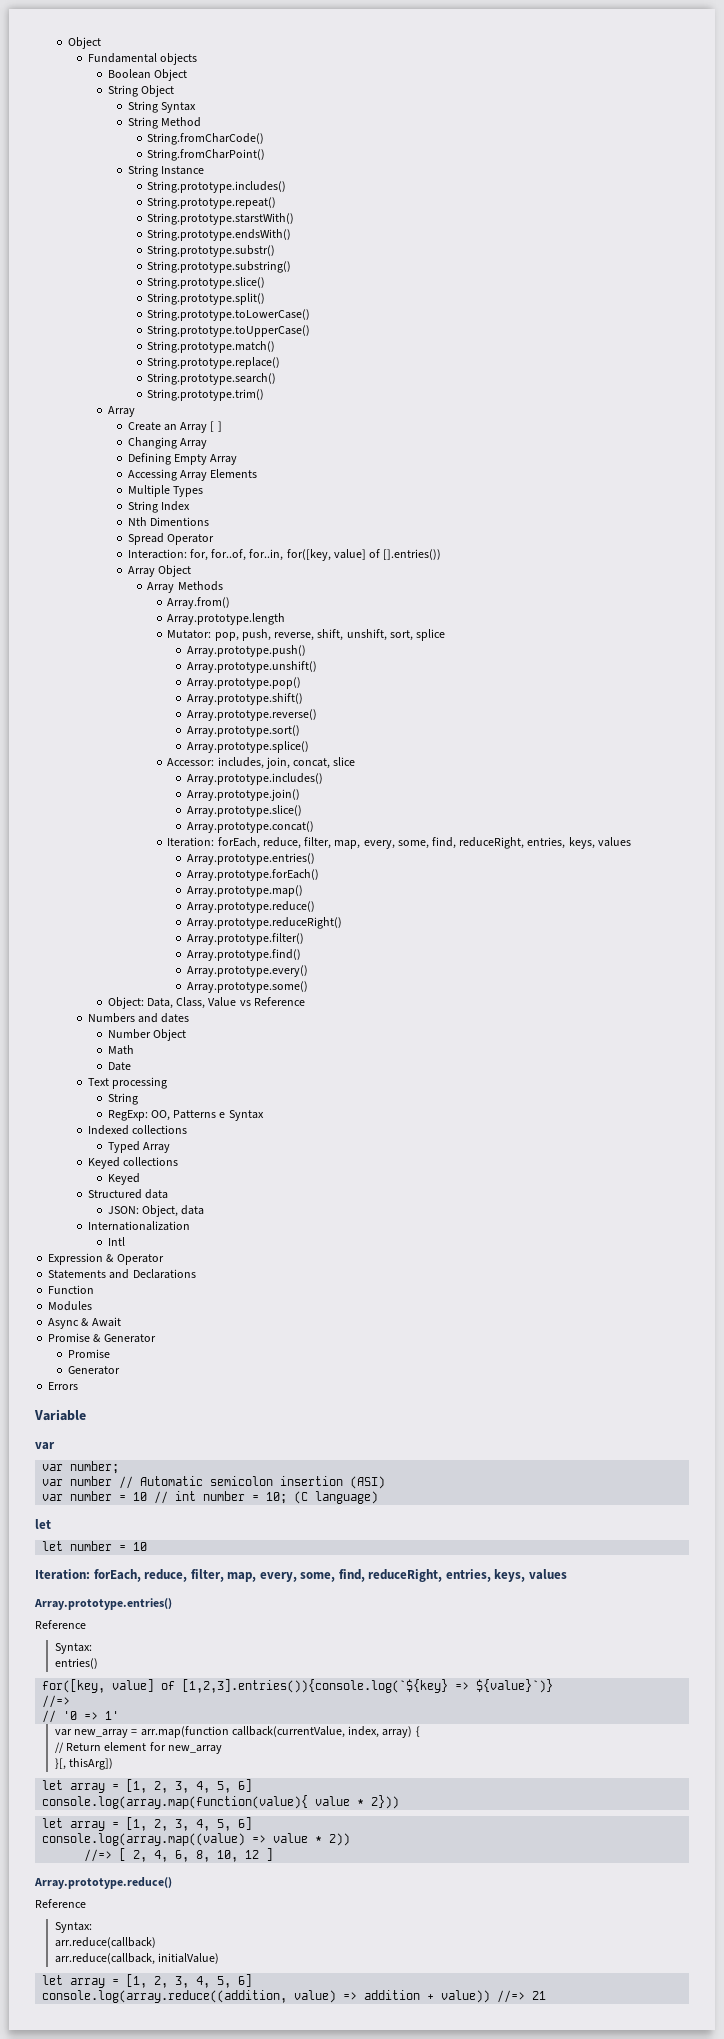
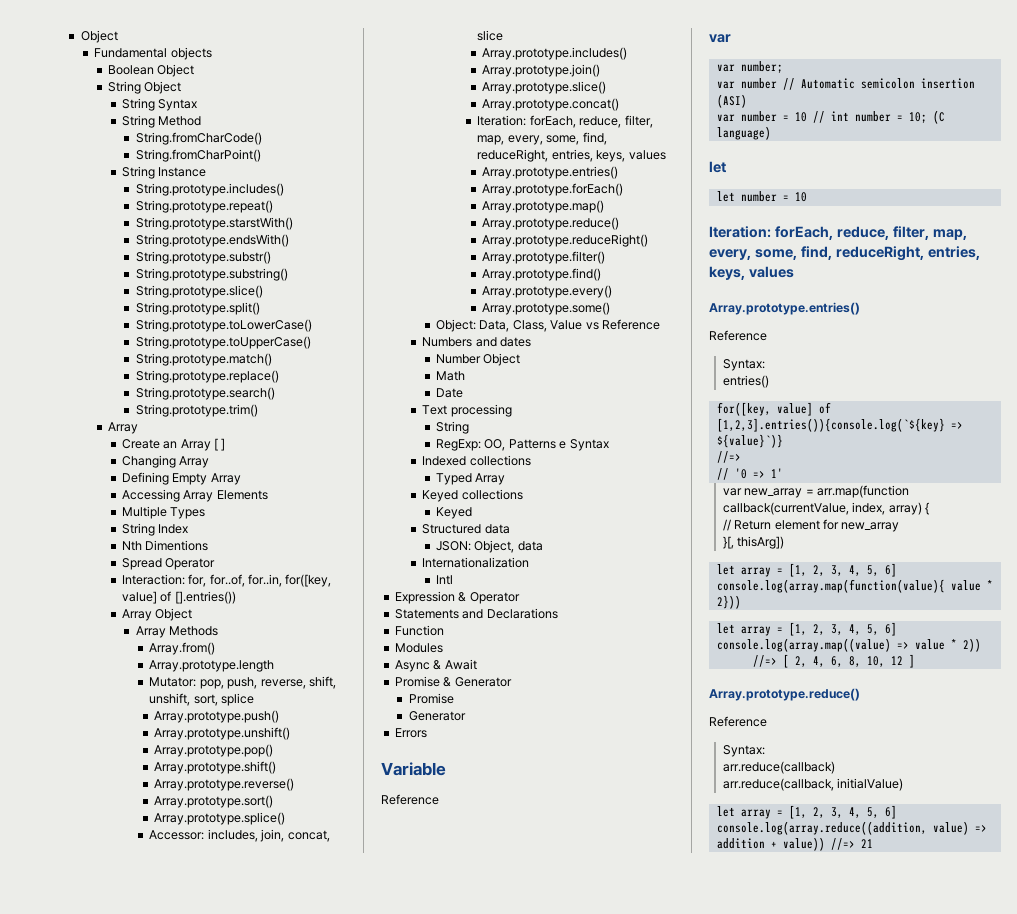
  Variable
+ Reference

